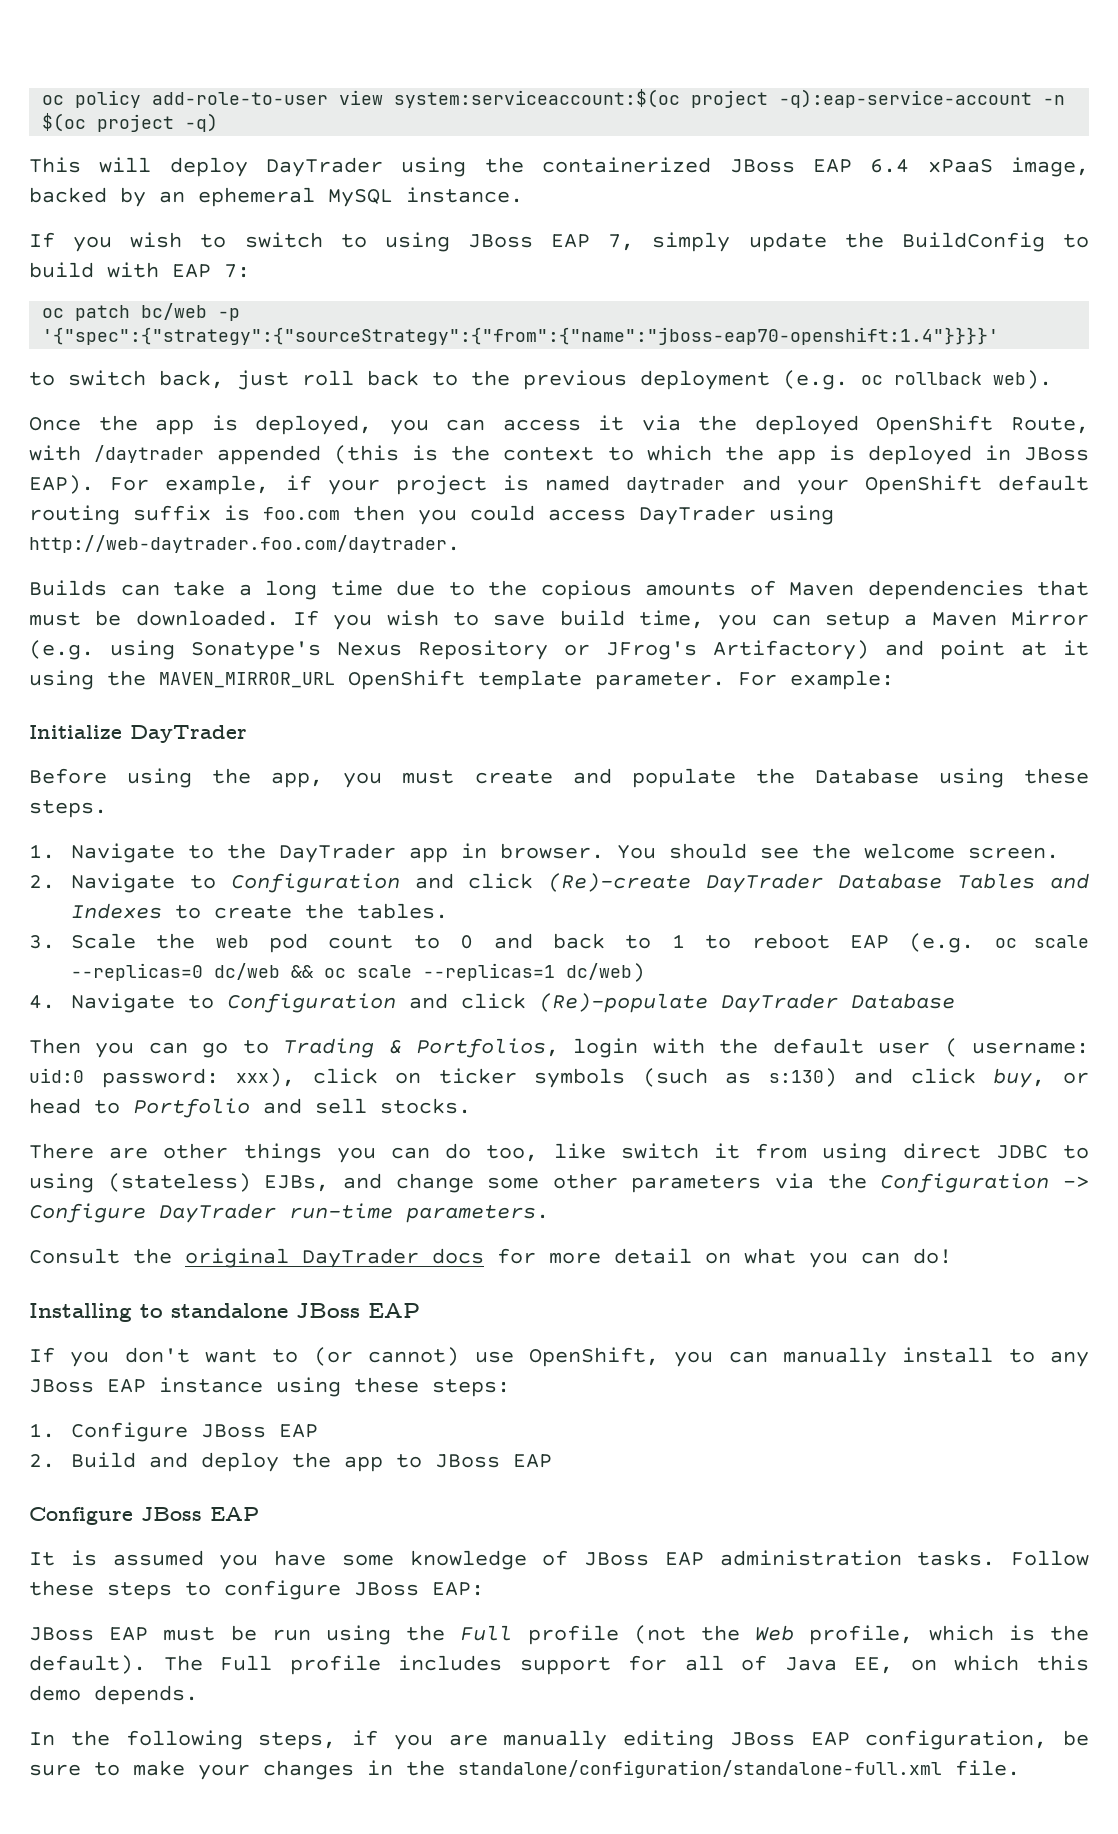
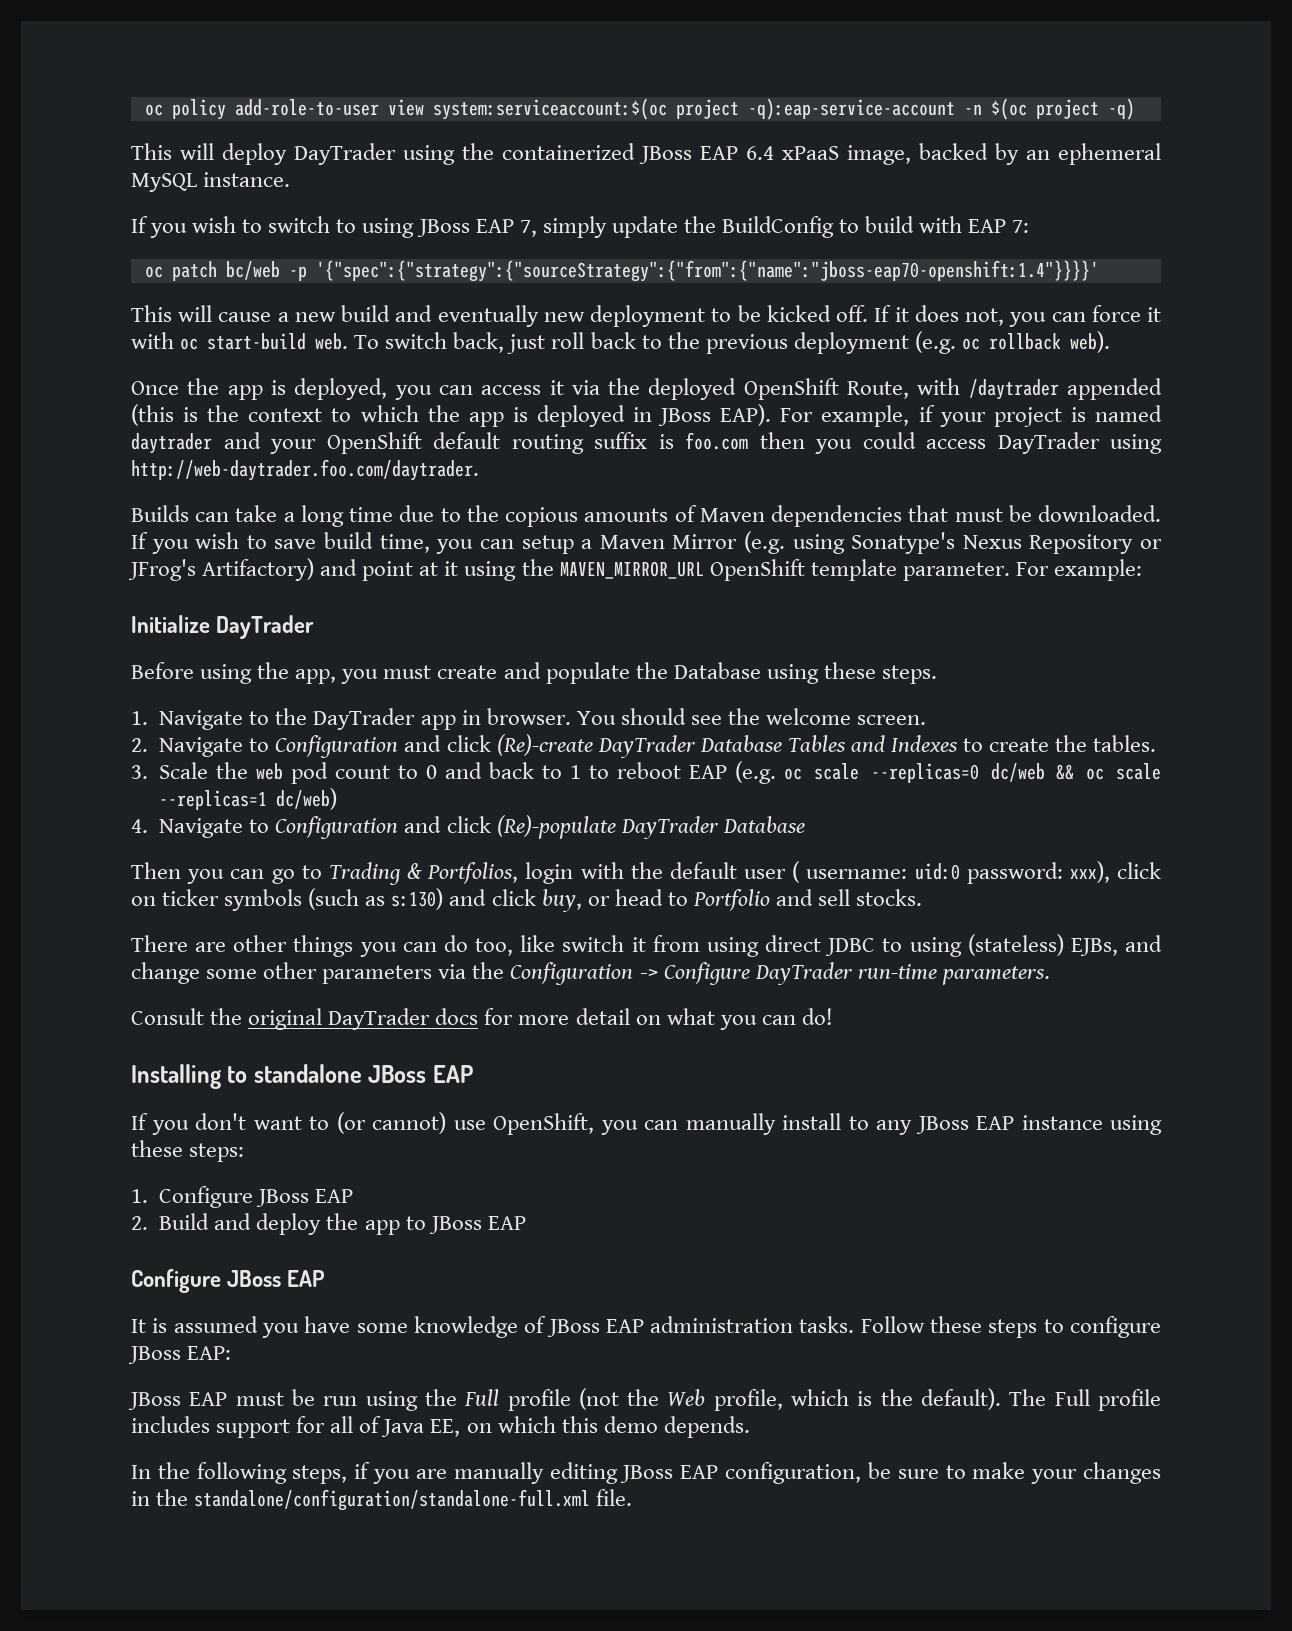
- to switch back, just roll back to the previous deployment (e.g. oc rollback web).
+ This will cause a new build and eventually new deployment to be kicked off. If it does not, you can force it with oc start-build web. To switch back, just roll back to the previous deployment (e.g. oc rollback web).

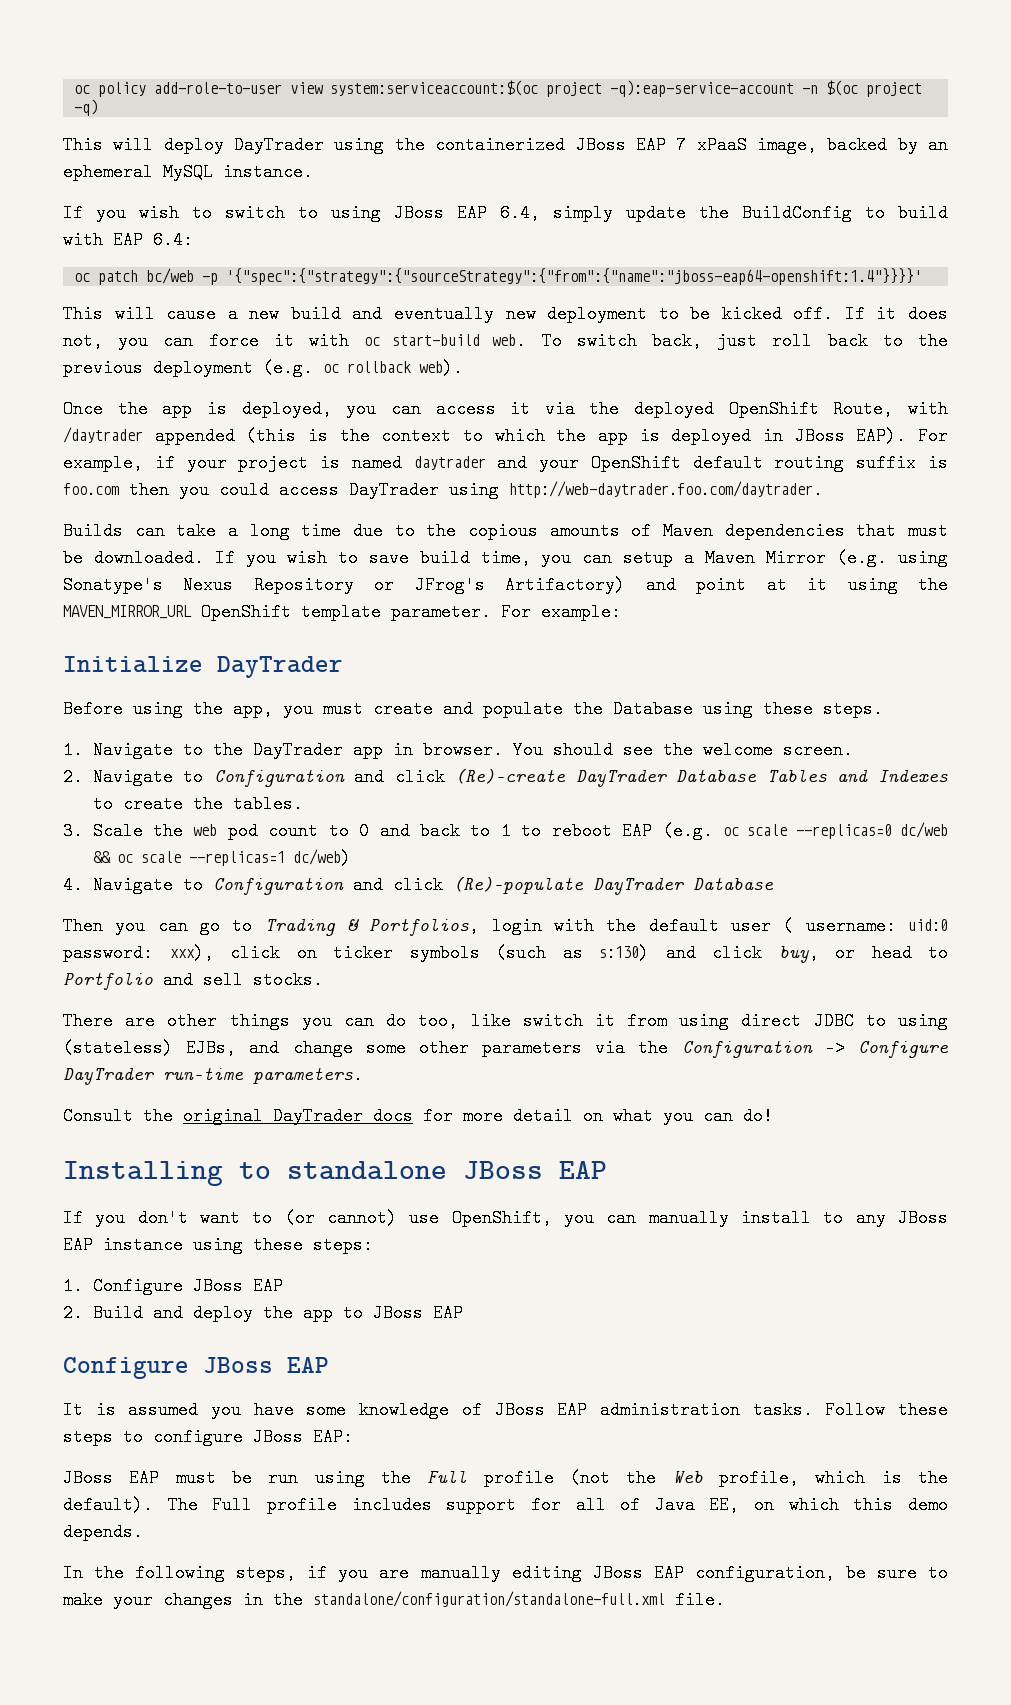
- This will deploy DayTrader using the containerized JBoss EAP 6.4 xPaaS image, backed by an ephemeral MySQL instance.
+ This will deploy DayTrader using the containerized JBoss EAP 7 xPaaS image, backed by an ephemeral MySQL instance.
- If you wish to switch to using JBoss EAP 7, simply update the BuildConfig to build with EAP 7:
+ If you wish to switch to using JBoss EAP 6.4, simply update the BuildConfig to build with EAP 6.4:
- oc patch bc/web -p '{"spec":{"strategy":{"sourceStrategy":{"from":{"name":"jboss-eap70-openshift:1.4"}}}}'
+ oc patch bc/web -p '{"spec":{"strategy":{"sourceStrategy":{"from":{"name":"jboss-eap64-openshift:1.4"}}}}'

